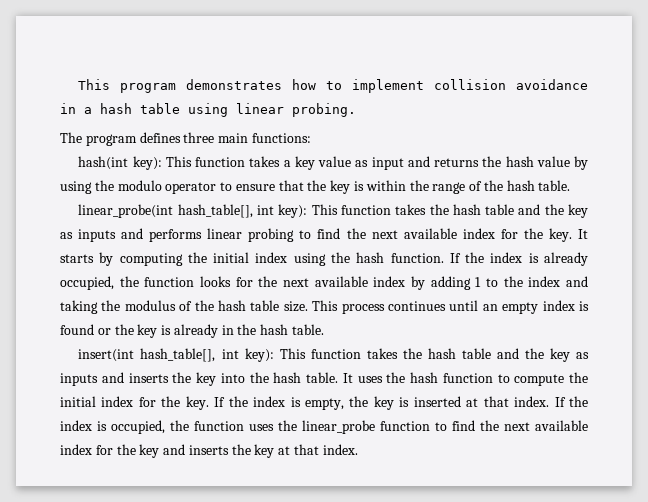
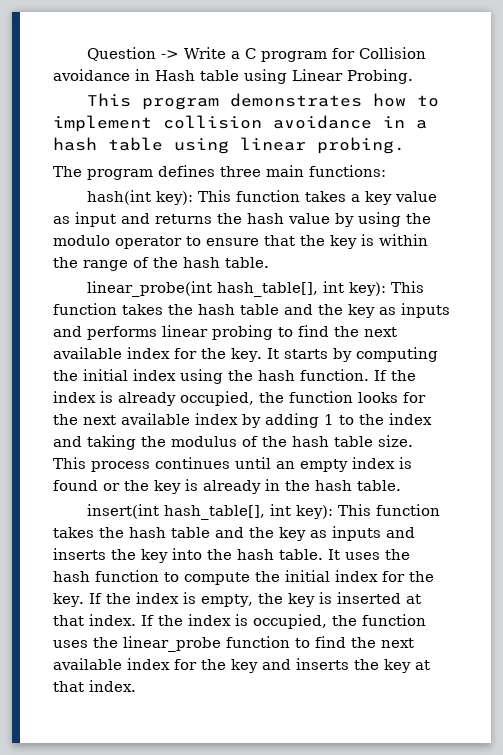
+ Question -> Write a C program for Collision avoidance in Hash table using Linear Probing.

